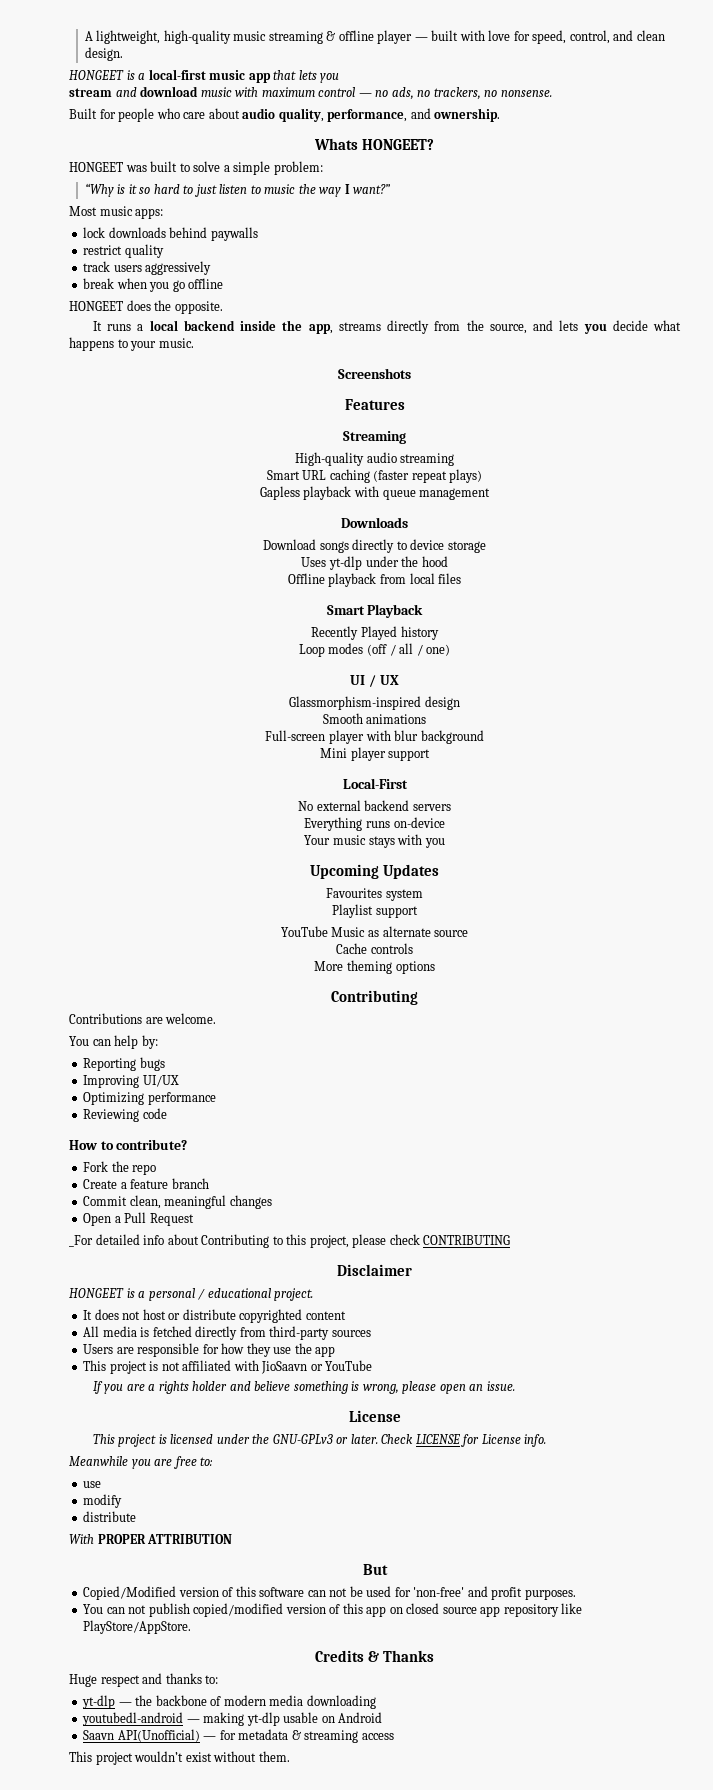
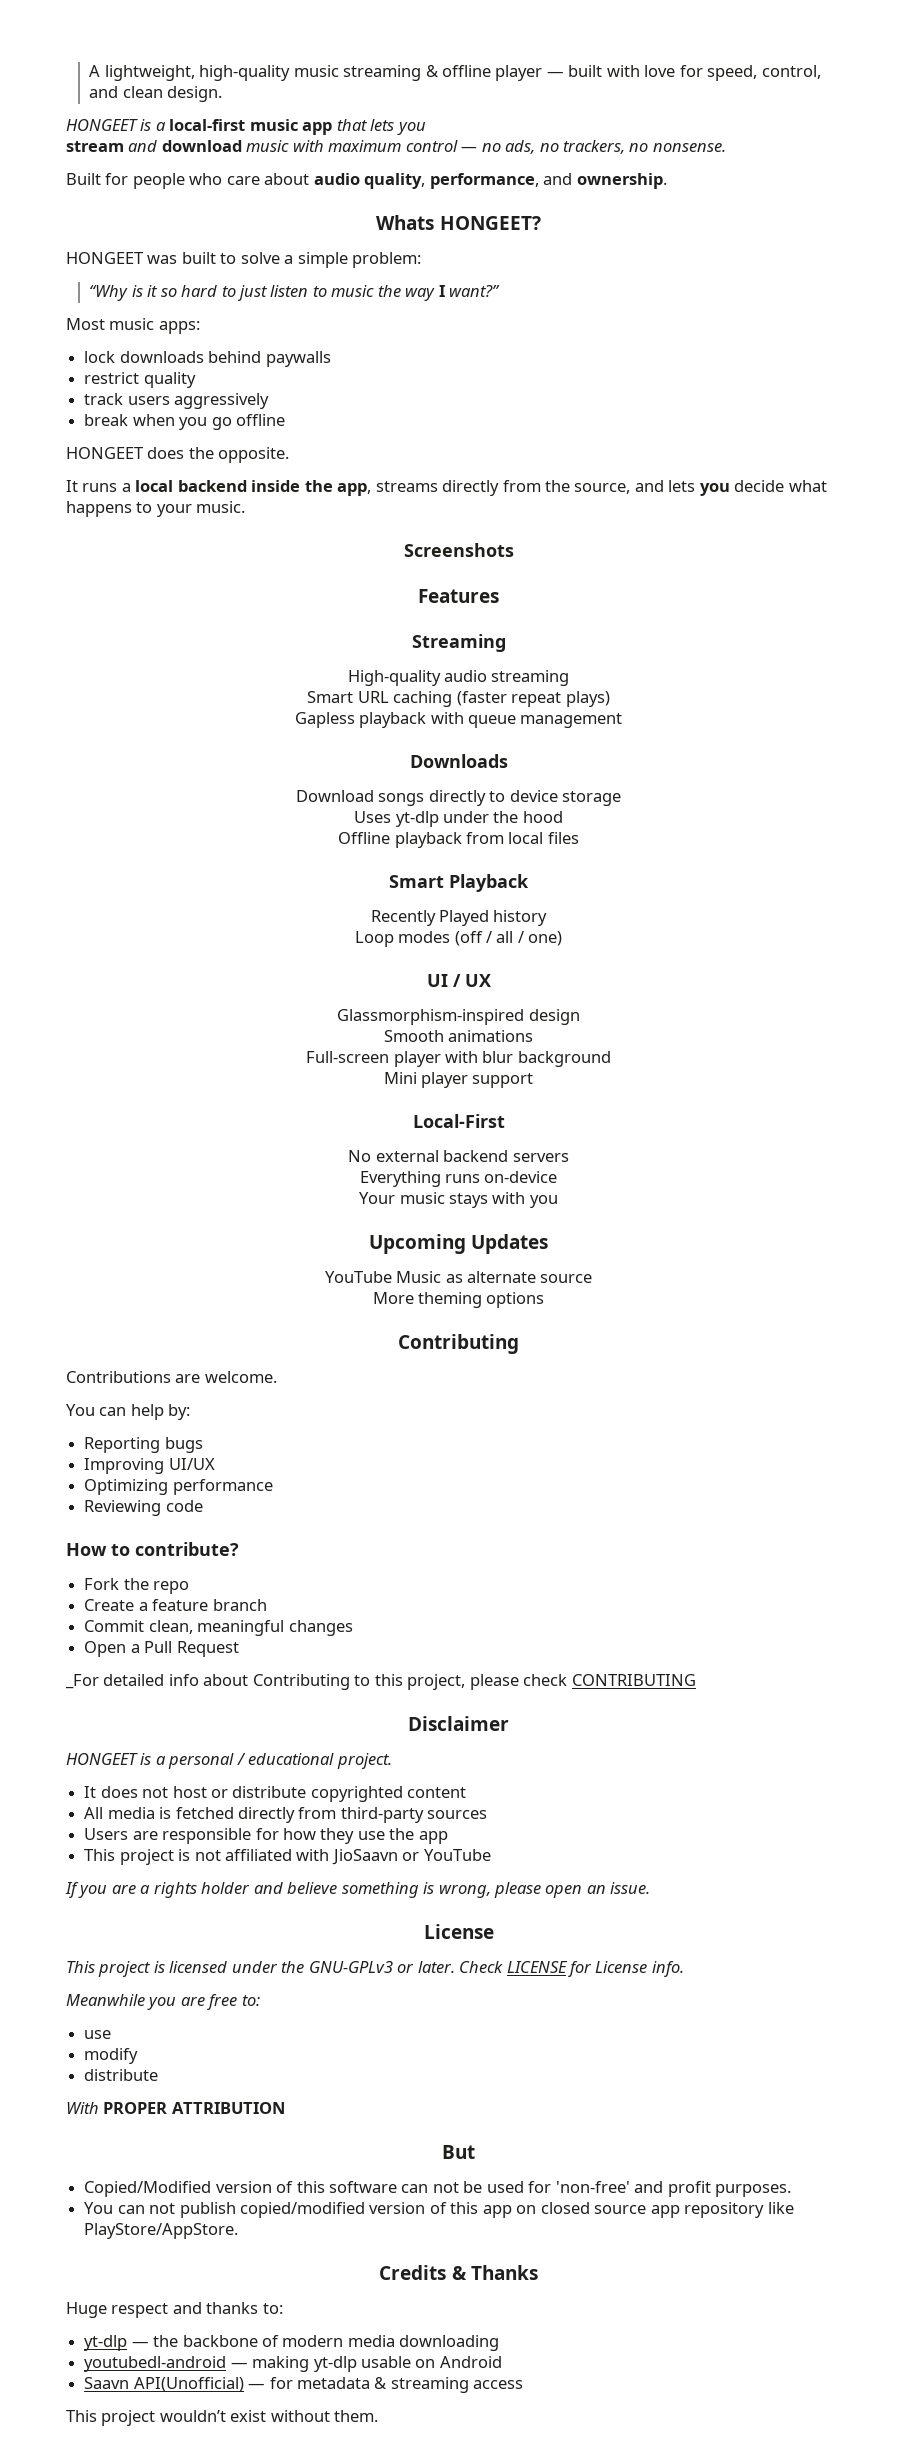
- Favourites system
- Playlist support
- Cache controls

